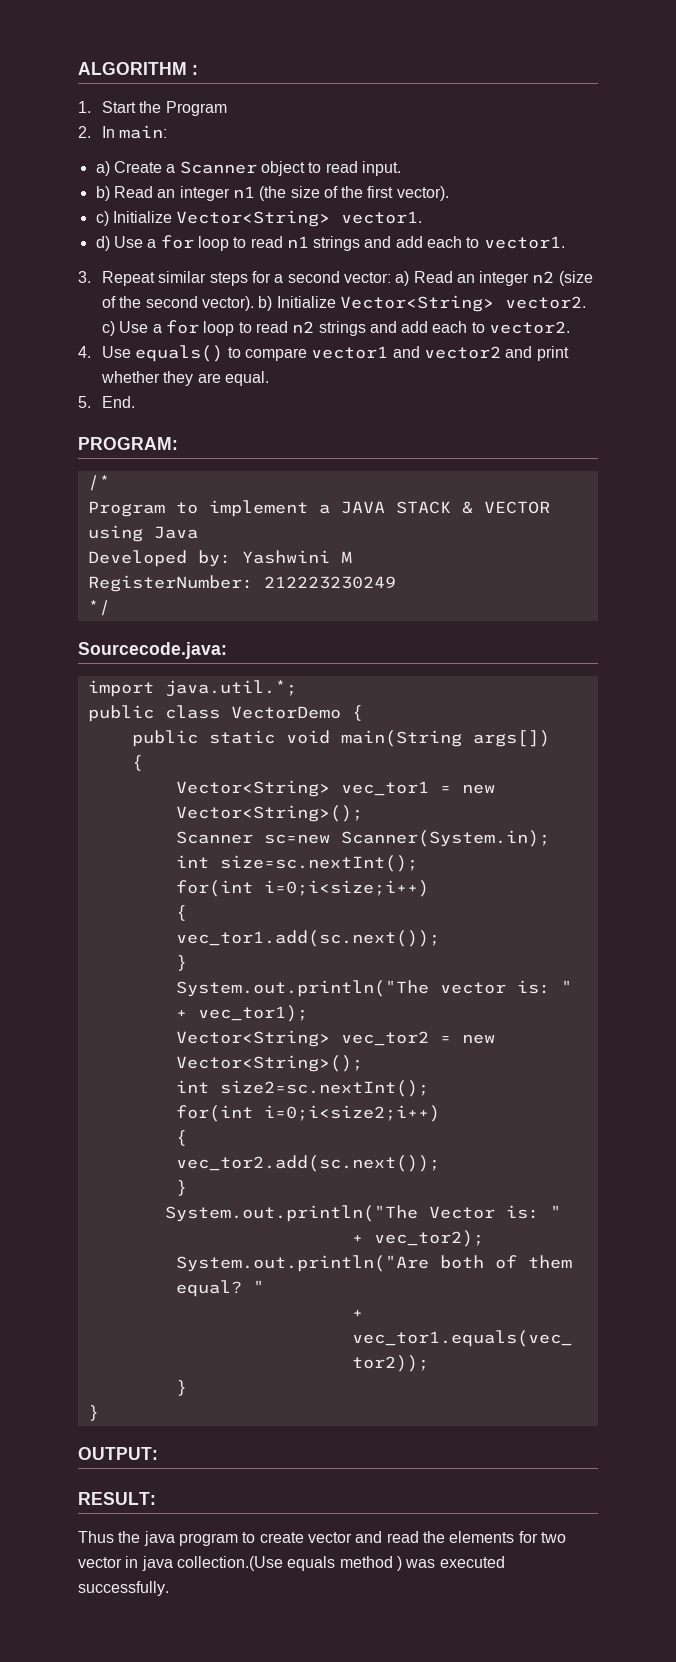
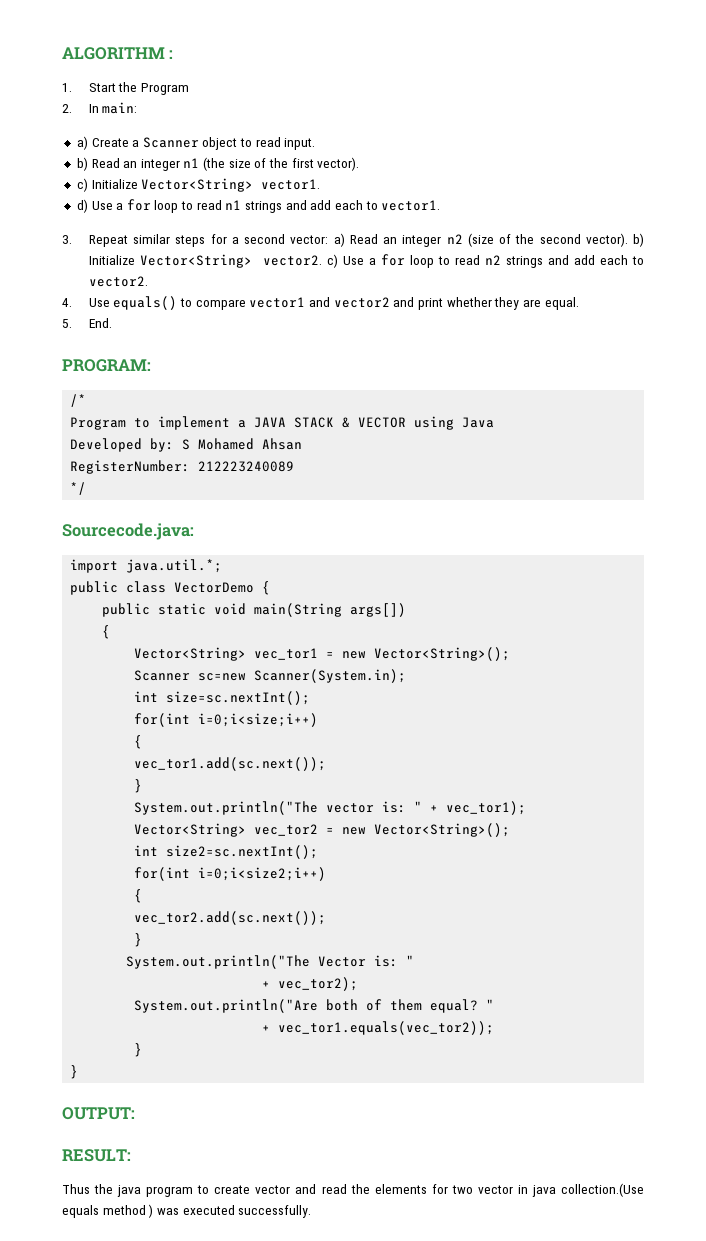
- Developed by: Yashwini M
+ Developed by: S Mohamed Ahsan
- RegisterNumber: 212223230249
+ RegisterNumber: 212223240089

